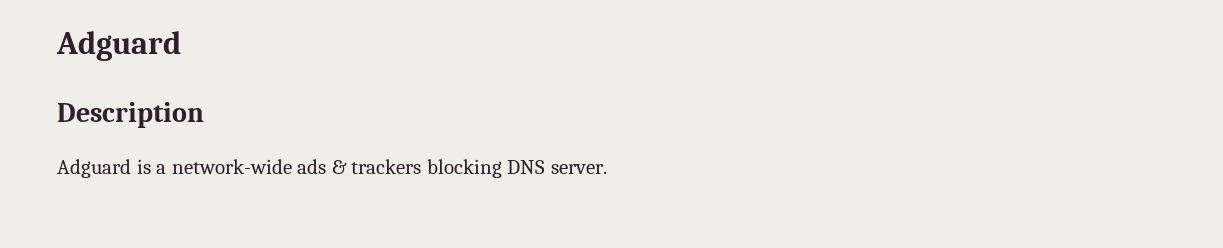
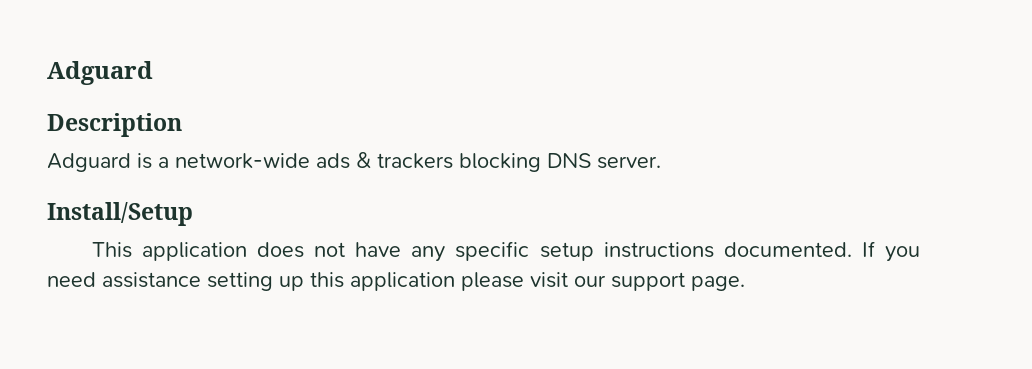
+ Install/Setup
+ This application does not have any specific setup instructions documented. If you need assistance setting up this application please visit our support page.

